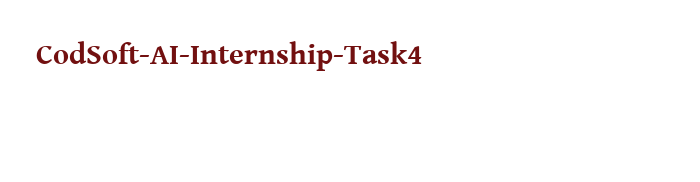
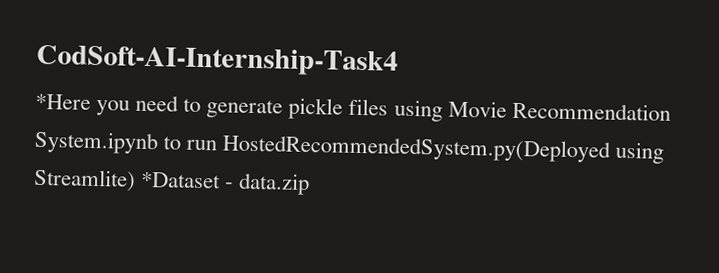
+ *Here you need to generate pickle files using Movie Recommendation System.ipynb to run HostedRecommendedSystem.py(Deployed using Streamlite) *Dataset - data.zip

